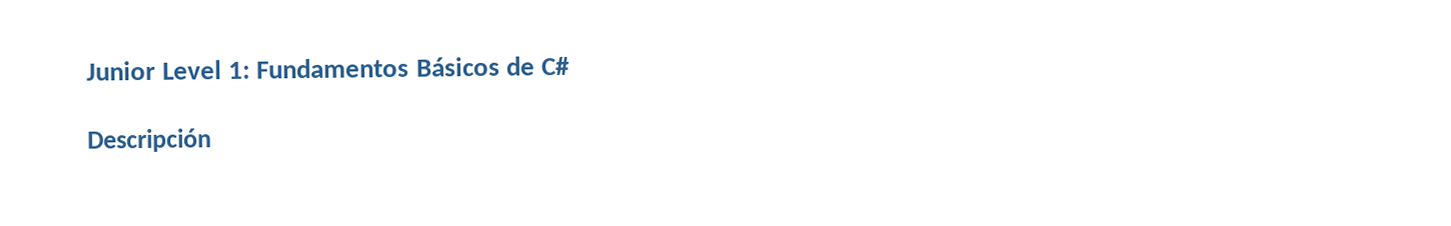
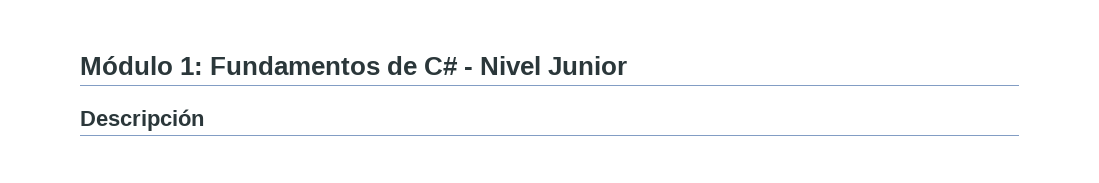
- Junior Level 1: Fundamentos Básicos de C#
+ Módulo 1: Fundamentos de C# - Nivel Junior

